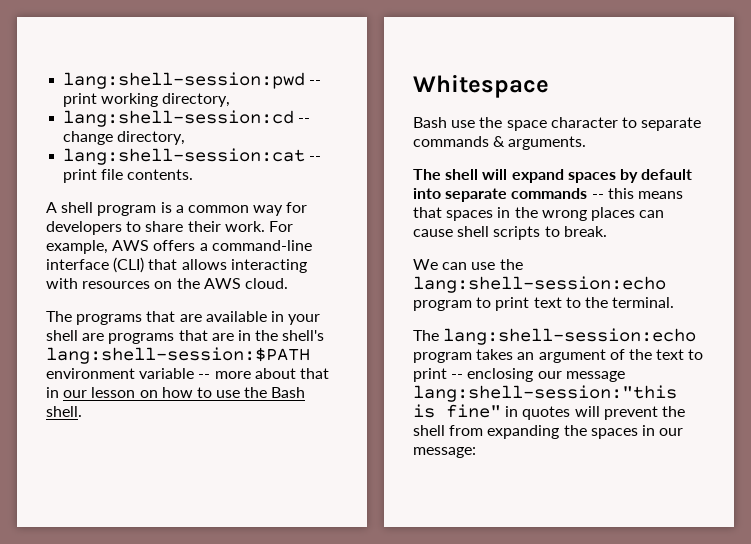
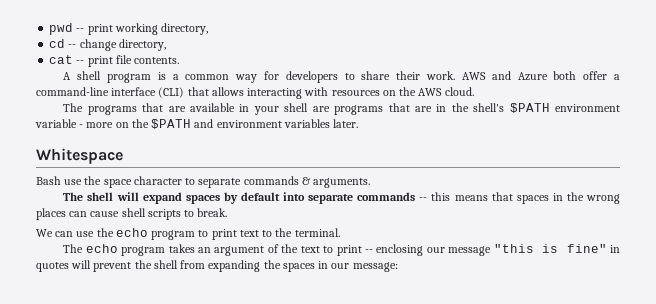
- lang:shell-session:pwd -- print working directory,
+ pwd -- print working directory,
- lang:shell-session:cd -- change directory,
+ cd -- change directory,
- lang:shell-session:cat -- print file contents.
+ cat -- print file contents.
- For example, AWS offers a command-line interface (CLI) that allows interacting with resources on the AWS cloud.
+ AWS and Azure both offer a command-line interface (CLI) that allows interacting with resources on the AWS cloud.
- The programs that are available in your shell are programs that are in the shell's lang:shell-session:$PATH environment variable -- more about that in our lesson on how to use the Bash shell.
+ The programs that are available in your shell are programs that are in the shell's $PATH environment variable - more on the $PATH and environment variables later.
- We can use the lang:shell-session:echo program to print text to the terminal.
+ We can use the echo program to print text to the terminal.
- The lang:shell-session:echo program takes an argument of the text to print -- enclosing our message lang:shell-session:"this is fine" in quotes will prevent the shell from expanding the spaces in our message:
+ The echo program takes an argument of the text to print -- enclosing our message "this is fine" in quotes will prevent the shell from expanding the spaces in our message:

